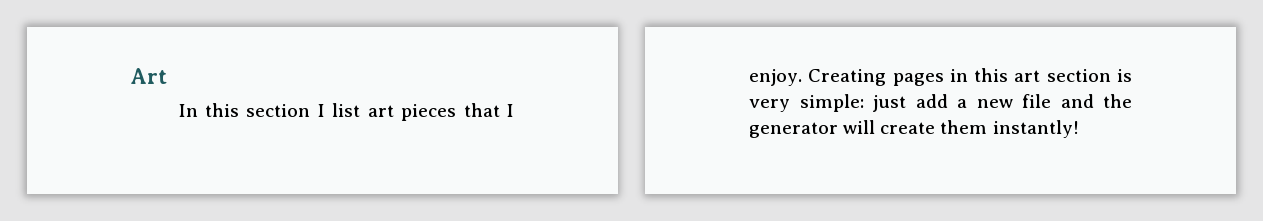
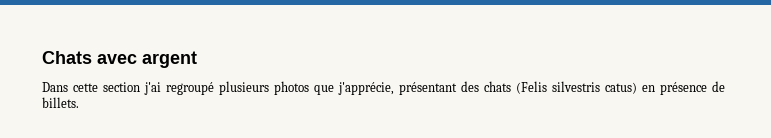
- Art
- In this section I list art pieces that I enjoy. Creating pages in this art section is very simple: just add a new file and the generator will create them instantly!
+ Chats avec argent
+ Dans cette section j'ai regroupé plusieurs photos que j'apprécie, présentant des chats (Felis silvestris catus) en présence de billets.

